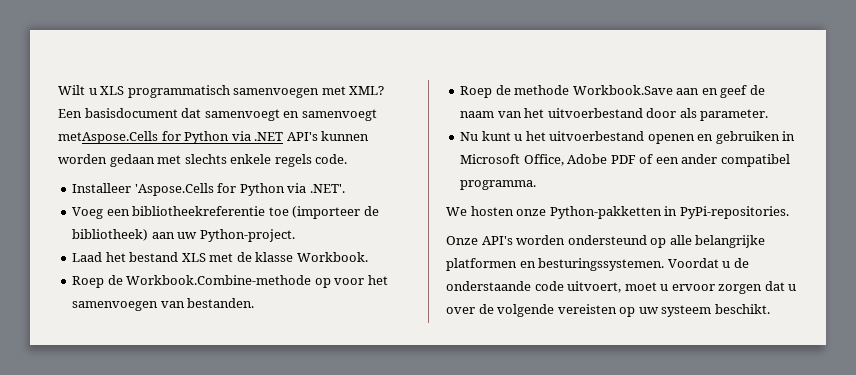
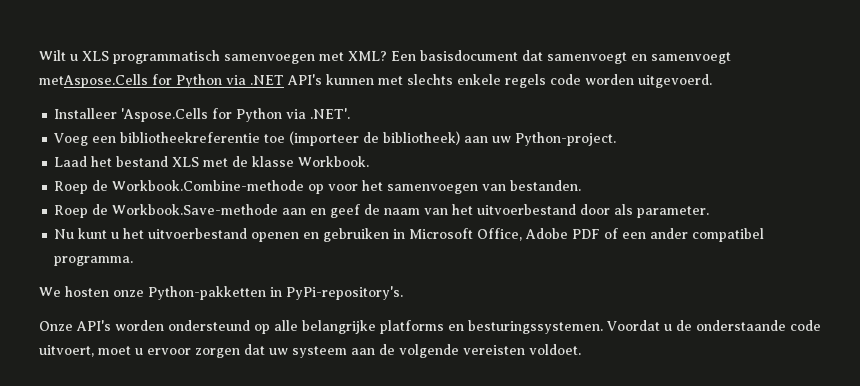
- Een basisdocument dat samenvoegt en samenvoegt metAspose.Cells for Python via .NET API's kunnen worden gedaan met slechts enkele regels code.
+ Een basisdocument dat samenvoegt en samenvoegt metAspose.Cells for Python via .NET API's kunnen met slechts enkele regels code worden uitgevoerd.
- Roep de methode Workbook.Save aan en geef de naam van het uitvoerbestand door als parameter.
+ Roep de Workbook.Save-methode aan en geef de naam van het uitvoerbestand door als parameter.
- We hosten onze Python-pakketten in PyPi-repositories.
+ We hosten onze Python-pakketten in PyPi-repository's.
- Onze API's worden ondersteund op alle belangrijke platformen en besturingssystemen.
+ Onze API's worden ondersteund op alle belangrijke platforms en besturingssystemen.
- Voordat u de onderstaande code uitvoert, moet u ervoor zorgen dat u over de volgende vereisten op uw systeem beschikt.
+ Voordat u de onderstaande code uitvoert, moet u ervoor zorgen dat uw systeem aan de volgende vereisten voldoet.

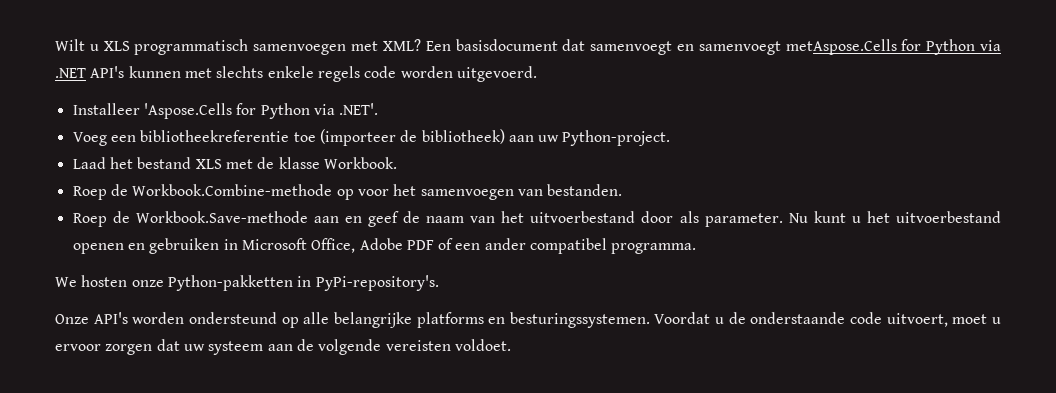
- Roep de Workbook.Save-methode aan en geef de naam van het uitvoerbestand door als parameter.
- Nu kunt u het uitvoerbestand openen en gebruiken in Microsoft Office, Adobe PDF of een ander compatibel programma.
+ Roep de Workbook.Save-methode aan en geef de naam van het uitvoerbestand door als parameter. Nu kunt u het uitvoerbestand openen en gebruiken in Microsoft Office, Adobe PDF of een ander compatibel programma.

